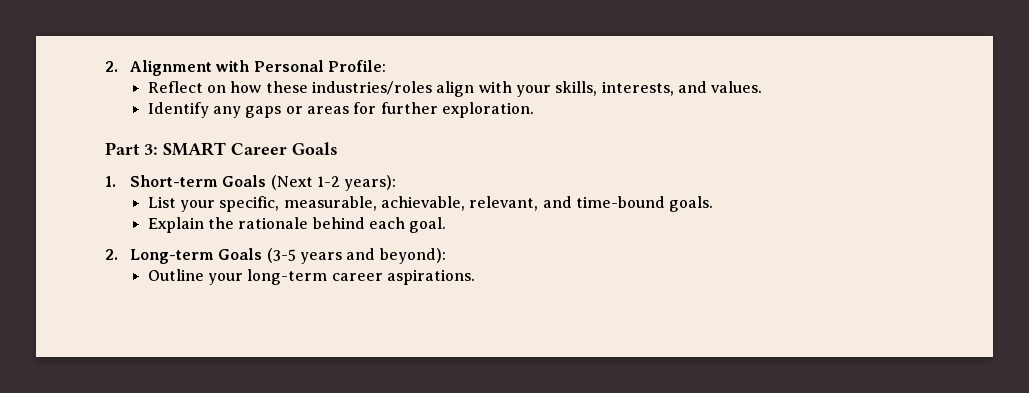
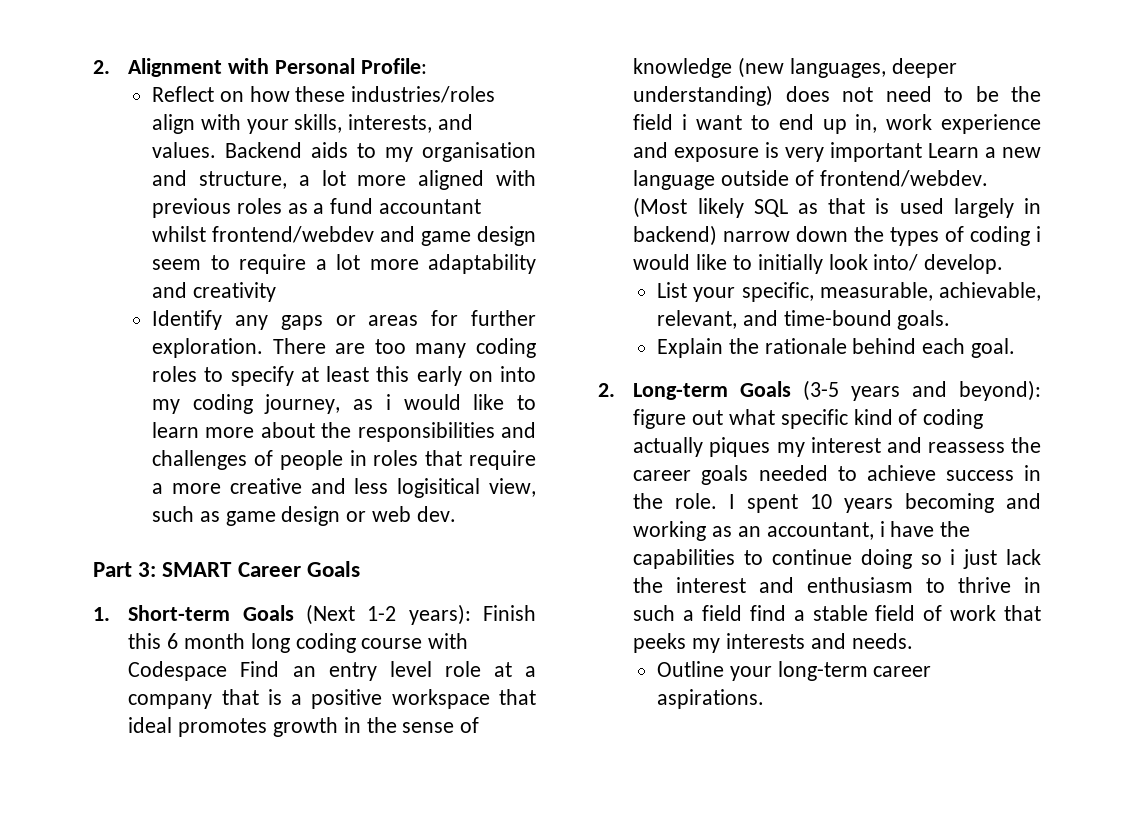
+ Backend aids to my organisation and structure, a lot more aligned with previous roles as a fund accountant whilst frontend/webdev and game design seem to require a lot more adaptability and creativity
+ There are too many coding roles to specify at least this early on into my coding journey, as i would like to learn more about the responsibilities and challenges of people in roles that require a more creative and less logisitical view, such as game design or web dev.
- 1. Short-term Goals (Next 1-2 years):
+ 1. Short-term Goals (Next 1-2 years): Finish this 6 month long coding course with Codespace Find an entry level role at a company that is a positive workspace that ideal promotes growth in the sense of knowledge (new languages, deeper understanding) does not need to be the field i want to end up in, work experience and exposure is very important Learn a new language outside of frontend/webdev. (Most likely SQL as that is used largely in backend) narrow down the types of coding i would like to initially look into/ develop.
- 2. Long-term Goals (3-5 years and beyond):
+ 2. Long-term Goals (3-5 years and beyond): figure out what specific kind of coding actually piques my interest and reassess the career goals needed to achieve success in the role. I spent 10 years becoming and working as an accountant, i have the capabilities to continue doing so i just lack the interest and enthusiasm to thrive in such a field find a stable field of work that peeks my interests and needs.

